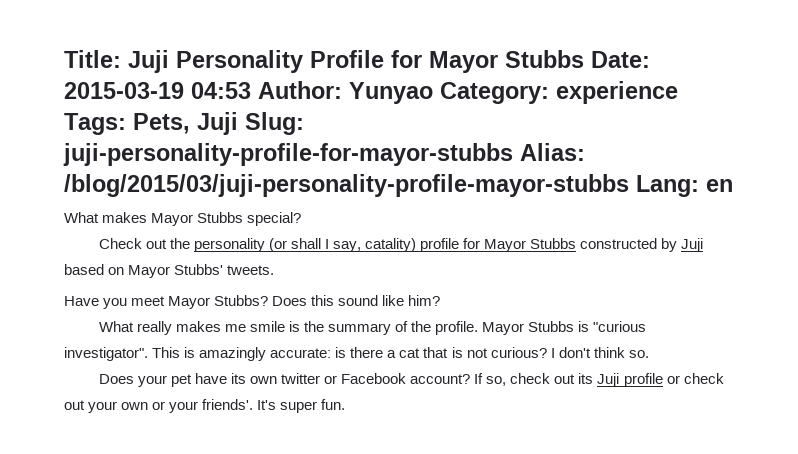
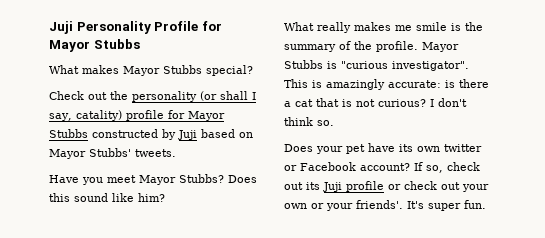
- Title: Juji Personality Profile for Mayor Stubbs Date: 2015-03-19 04:53 Author: Yunyao Category: experience Tags: Pets, Juji Slug: juji-personality-profile-for-mayor-stubbs Alias: /blog/2015/03/juji-personality-profile-mayor-stubbs Lang: en
+ Juji Personality Profile for Mayor Stubbs

